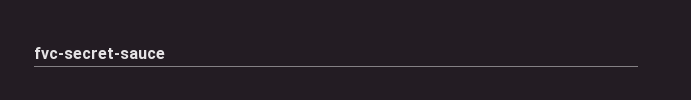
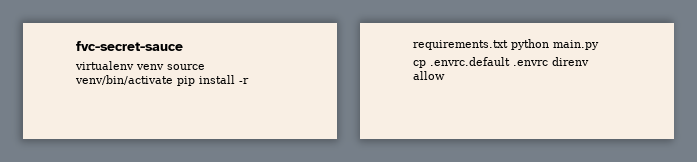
+ virtualenv venv source venv/bin/activate pip install -r requirements.txt python main.py
+ cp .envrc.default .envrc direnv allow

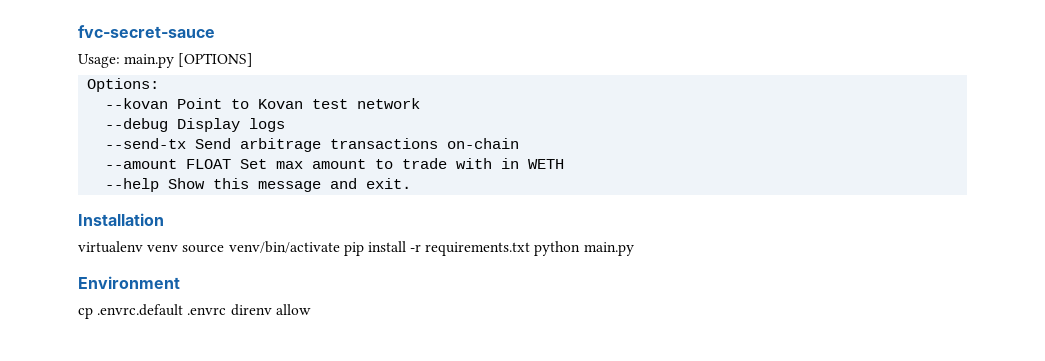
+ Usage: main.py [OPTIONS]
+ Options:
+ --kovan Point to Kovan test network
+ --debug Display logs
+ --send-tx Send arbitrage transactions on-chain
+ --amount FLOAT Set max amount to trade with in WETH
+ --help Show this message and exit.
+ Installation
+ Environment

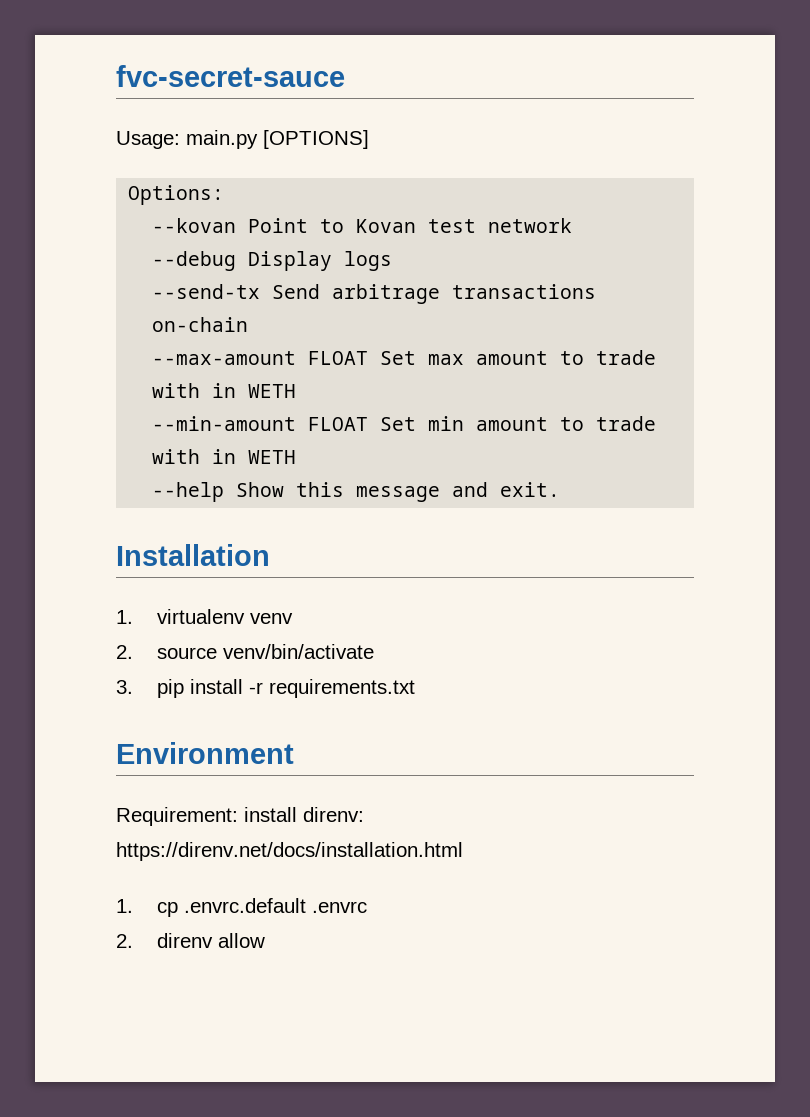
- --amount FLOAT Set max amount to trade with in WETH
+ --max-amount FLOAT Set max amount to trade with in WETH
+ --min-amount FLOAT Set min amount to trade with in WETH
- virtualenv venv source venv/bin/activate pip install -r requirements.txt python main.py
+ 1. virtualenv venv
+ 2. source venv/bin/activate
+ 3. pip install -r requirements.txt
- cp .envrc.default .envrc direnv allow
+ Requirement: install direnv: https://direnv.net/docs/installation.html
+ 1. cp .envrc.default .envrc
+ 2. direnv allow

